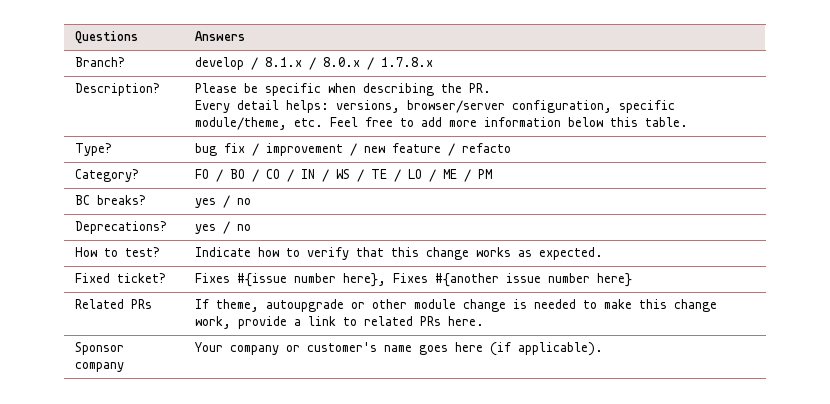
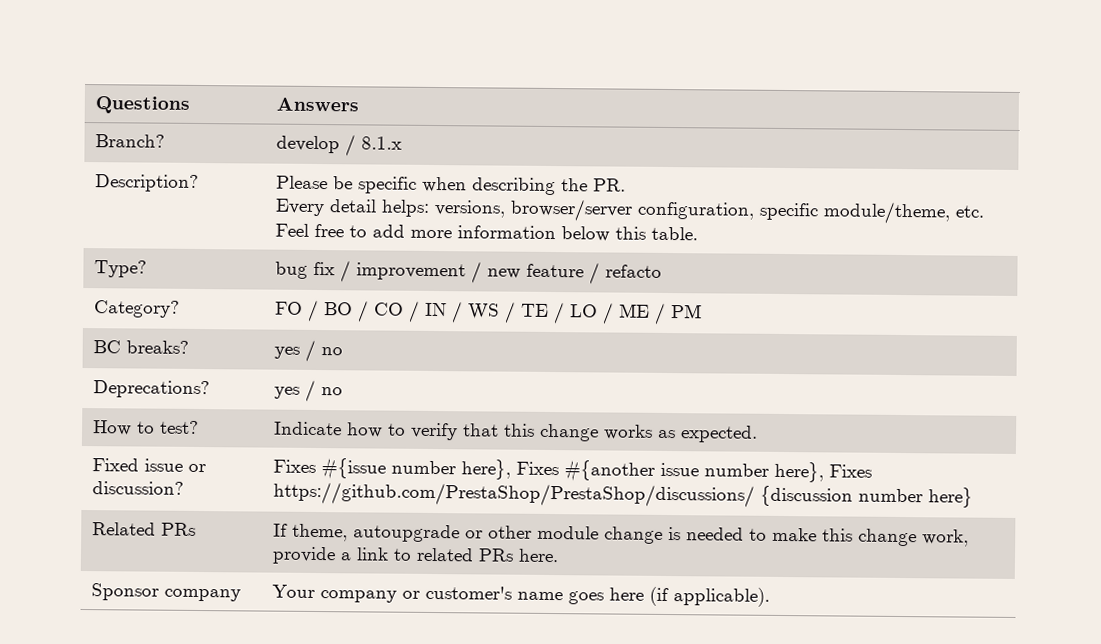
- Branch? | develop / 8.1.x / 8.0.x / 1.7.8.x
+ Branch? | develop / 8.1.x
- Fixed ticket? | Fixes #{issue number here}, Fixes #{another issue number here}
+ Fixed issue or discussion? | Fixes #{issue number here}, Fixes #{another issue number here}, Fixes https://github.com/PrestaShop/PrestaShop/discussions/ {discussion number here}

